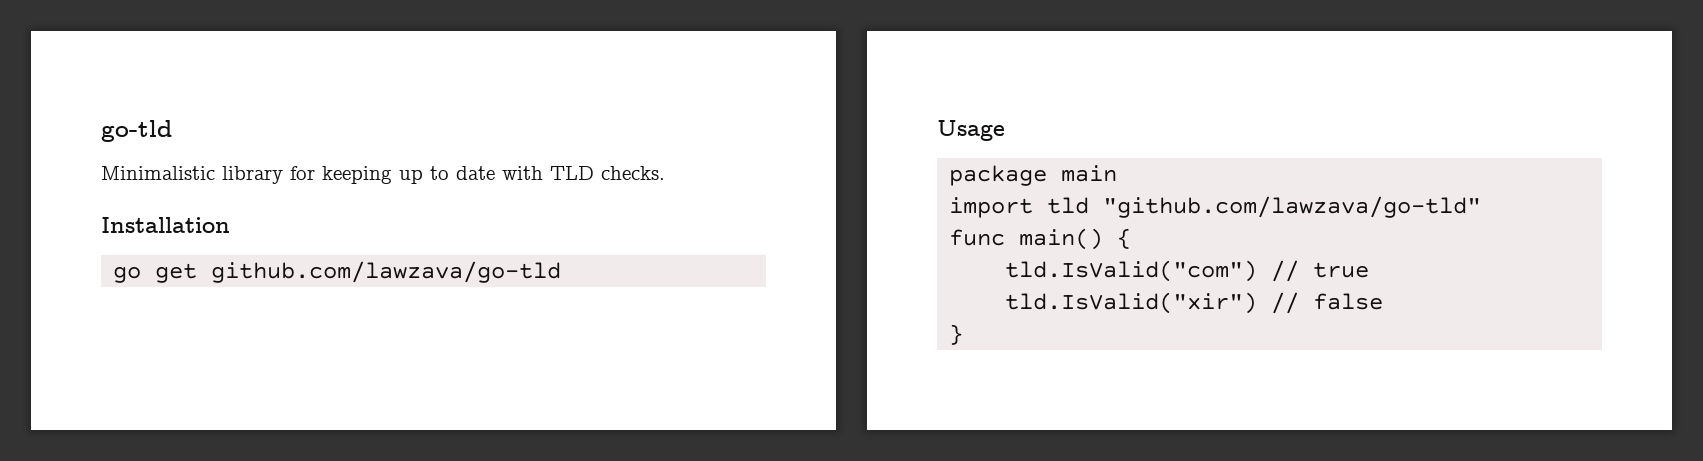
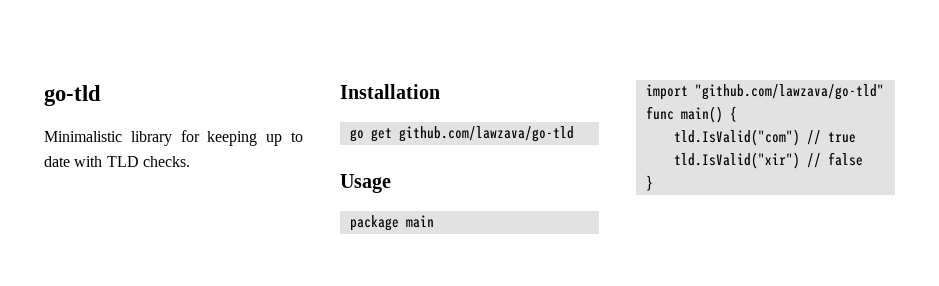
- import tld "github.com/lawzava/go-tld"
+ import "github.com/lawzava/go-tld"

